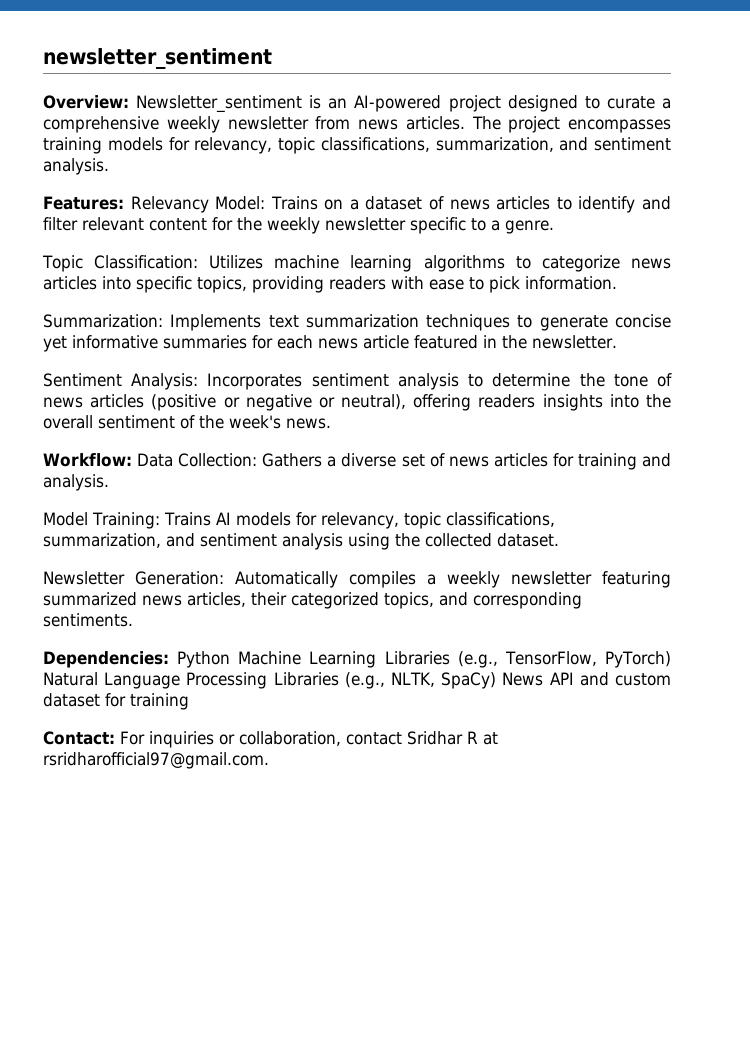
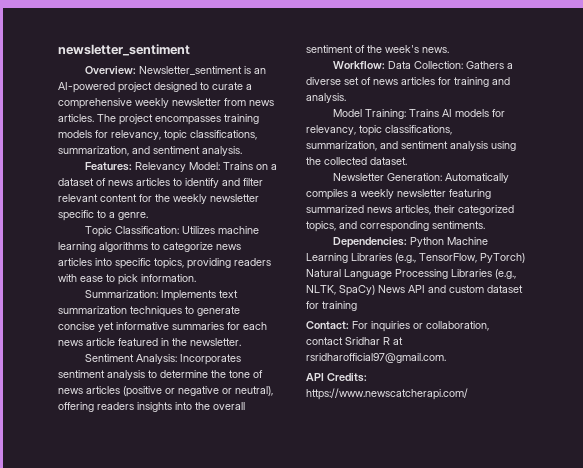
+ API Credits: https://www.newscatcherapi.com/

